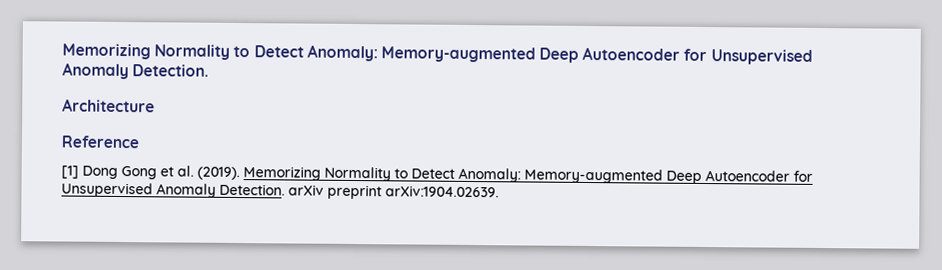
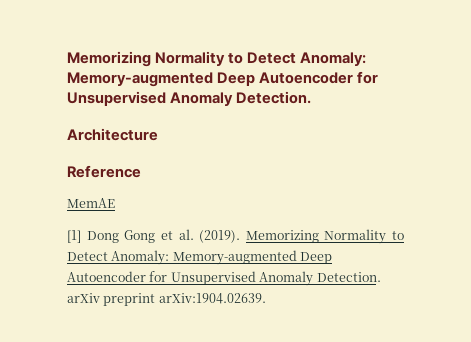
+ MemAE

